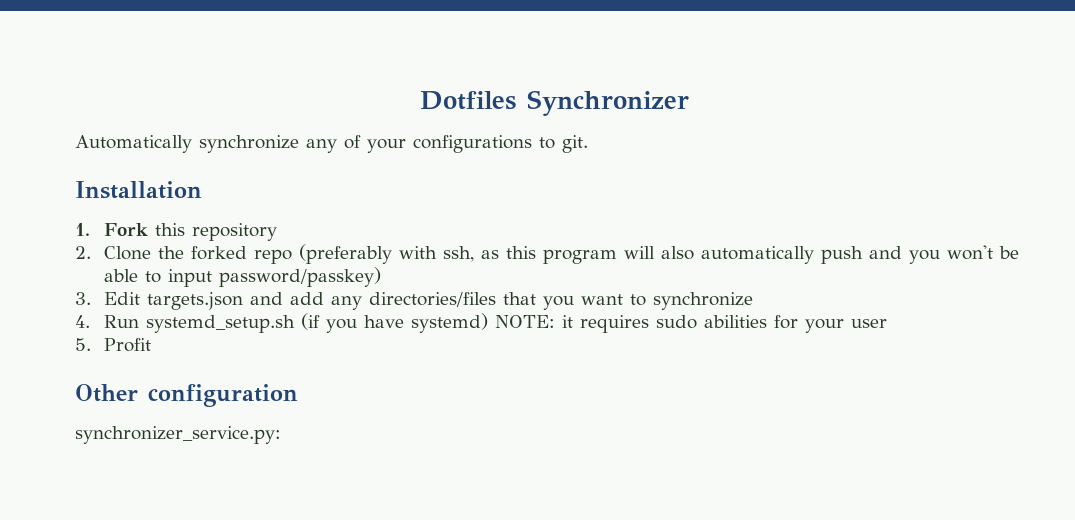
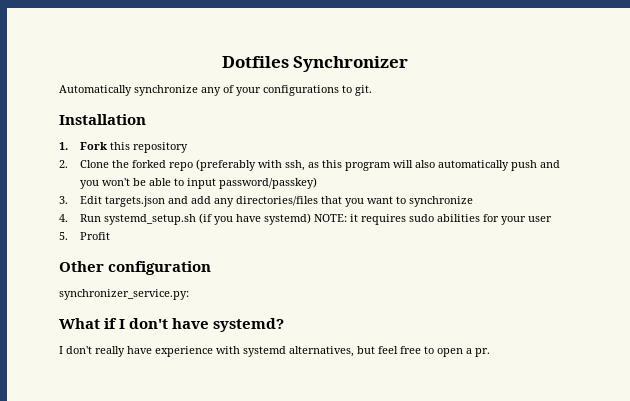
+ What if I don't have systemd?
+ I don't really have experience with systemd alternatives, but feel free to open a pr.

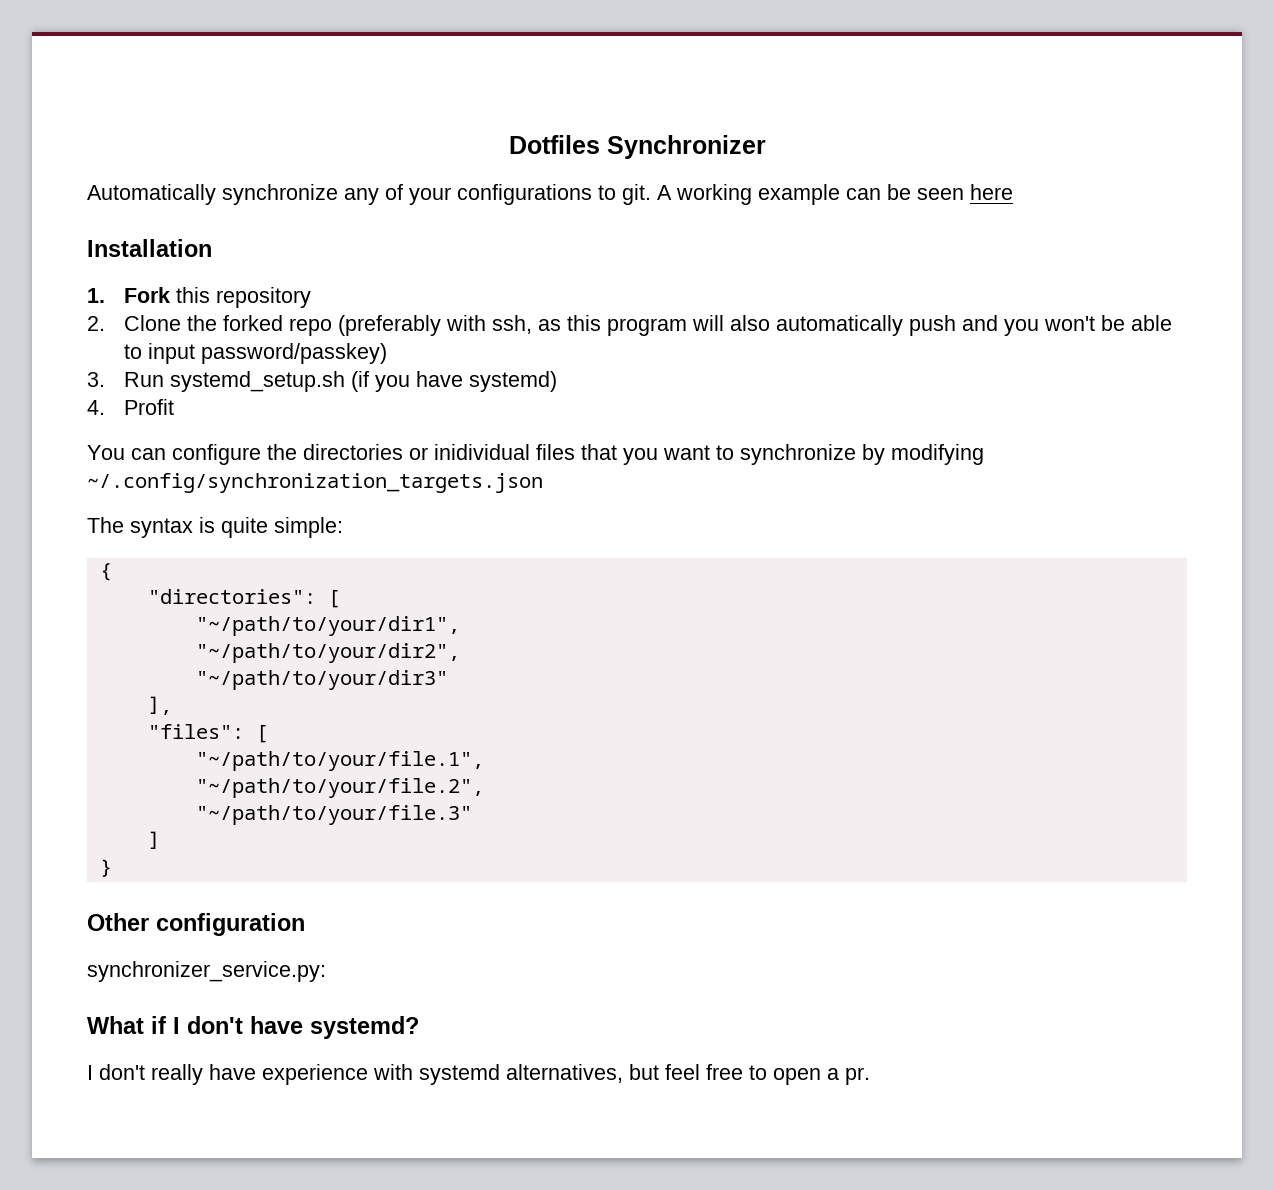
+ A working example can be seen here
- 3. Edit targets.json and add any directories/files that you want to synchronize
- 4. Run systemd_setup.sh (if you have systemd) NOTE: it requires sudo abilities for your user
- 5. Profit
+ 3. Run systemd_setup.sh (if you have systemd)
+ 4. Profit
+ You can configure the directories or inidividual files that you want to synchronize by modifying ~/.config/synchronization_targets.json
+ The syntax is quite simple:
+ {
+ "directories": [
+ "~/path/to/your/dir1",
+ "~/path/to/your/dir2",
+ "~/path/to/your/dir3"
+ ],
+ "files": [
+ "~/path/to/your/file.1",
+ "~/path/to/your/file.2",
+ "~/path/to/your/file.3"
+ ]
+ }

